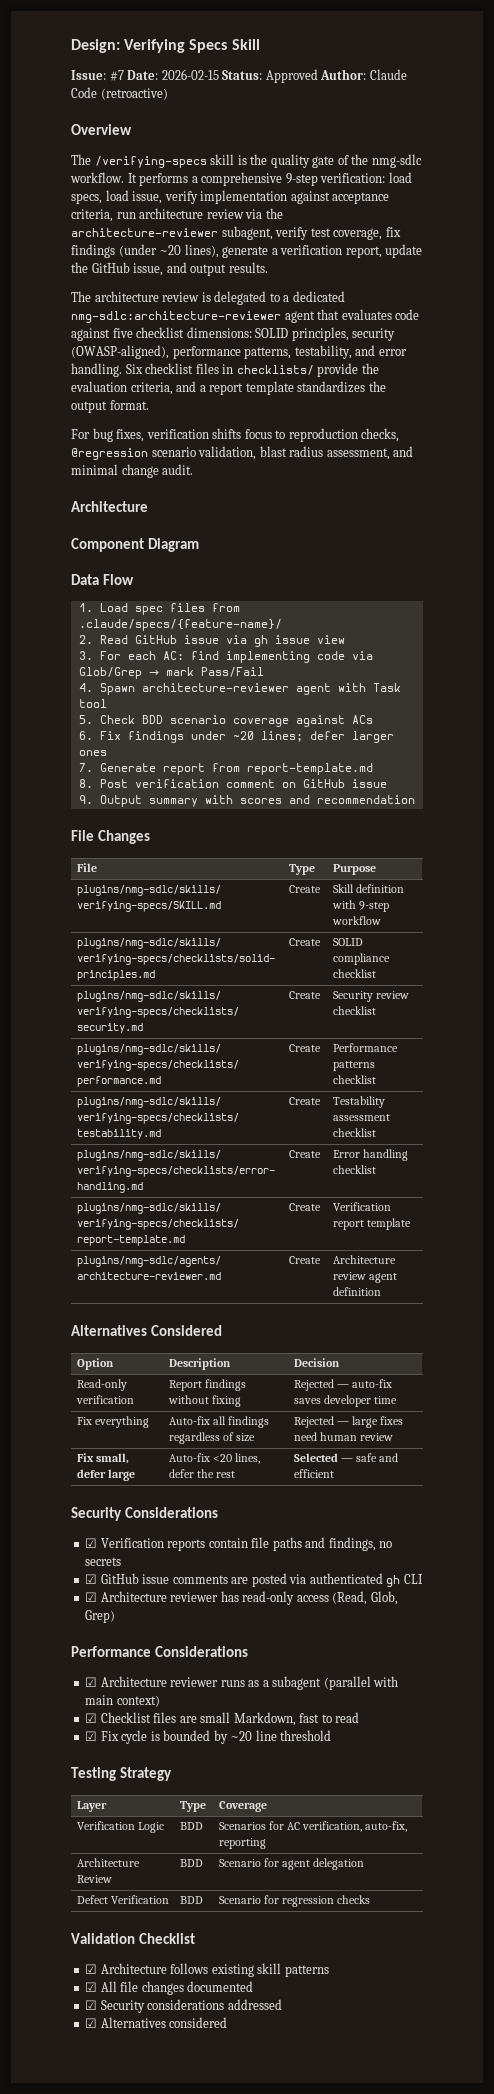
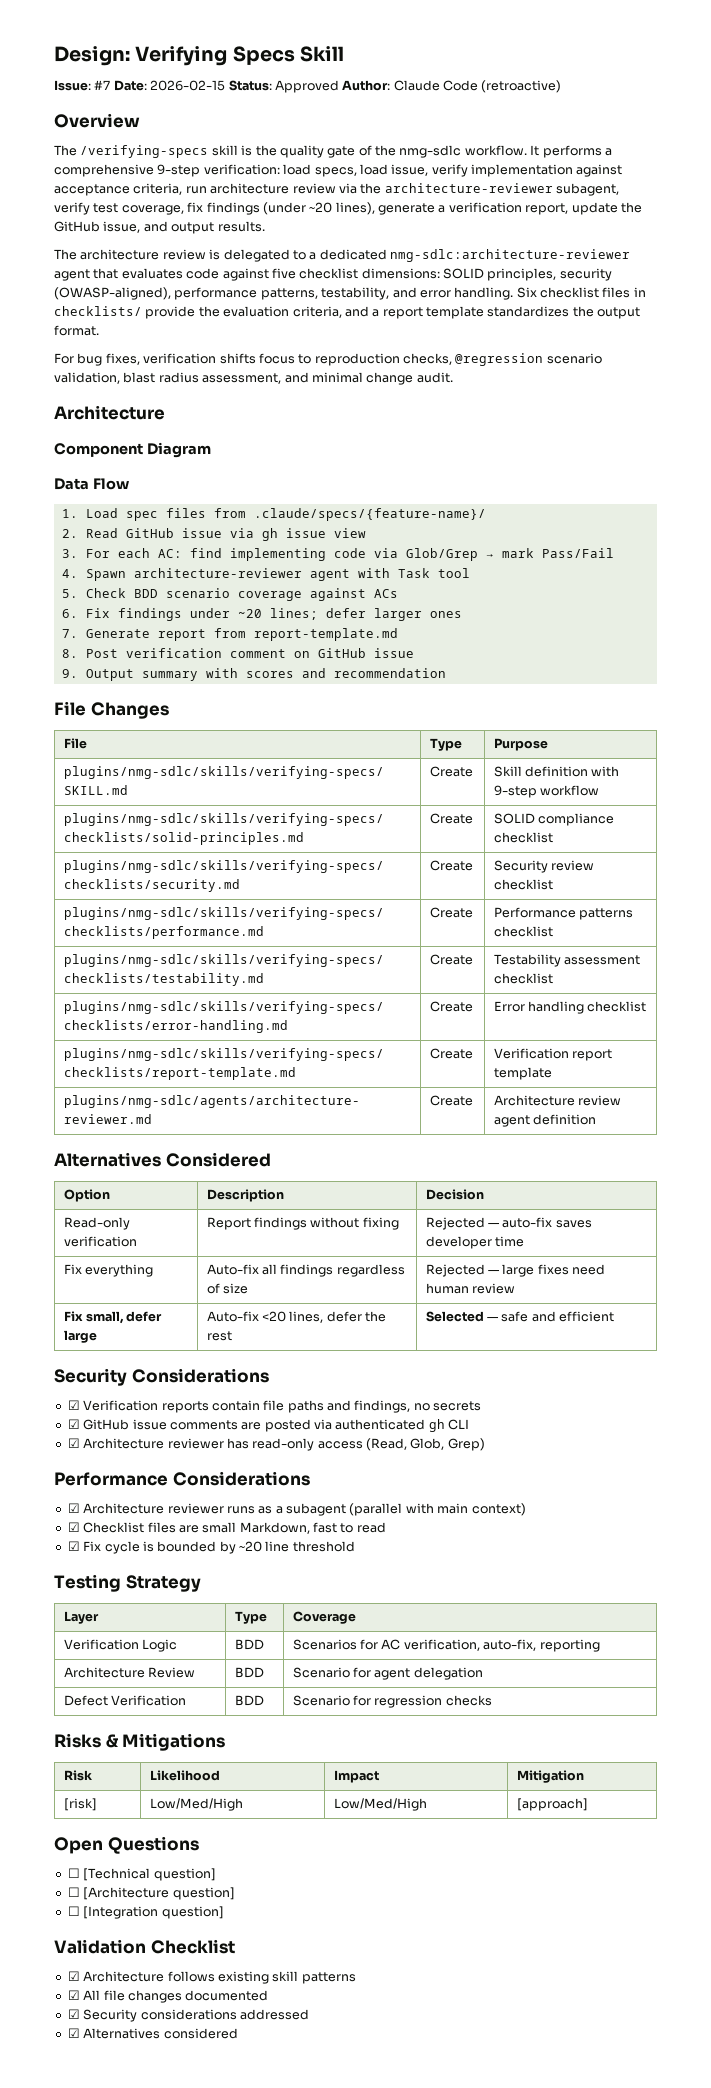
+ Risks & Mitigations
+ Risk | Likelihood | Impact | Mitigation
+ [risk] | Low/Med/High | Low/Med/High | [approach]
+ Open Questions
+ ☐ [Technical question]
+ ☐ [Architecture question]
+ ☐ [Integration question]

